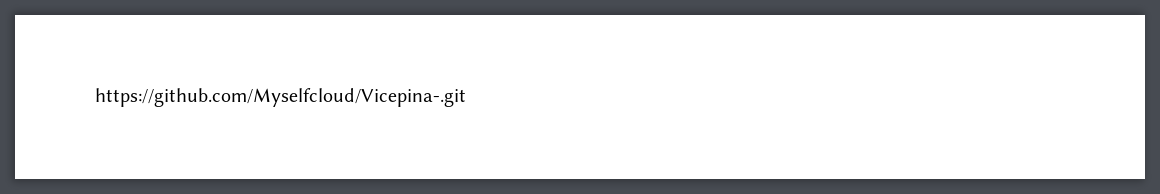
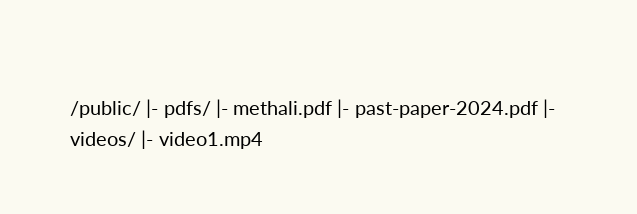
- https://github.com/Myselfcloud/Vicepina-.git
+ /public/ |- pdfs/ |- methali.pdf |- past-paper-2024.pdf |- videos/ |- video1.mp4

